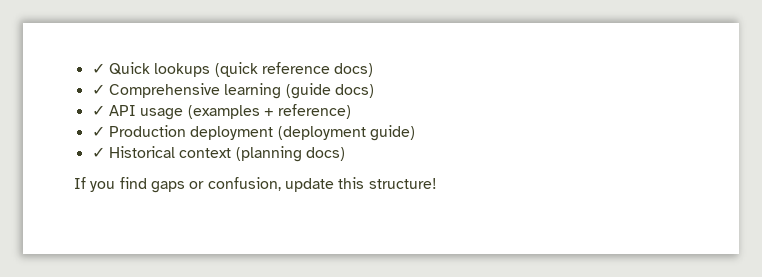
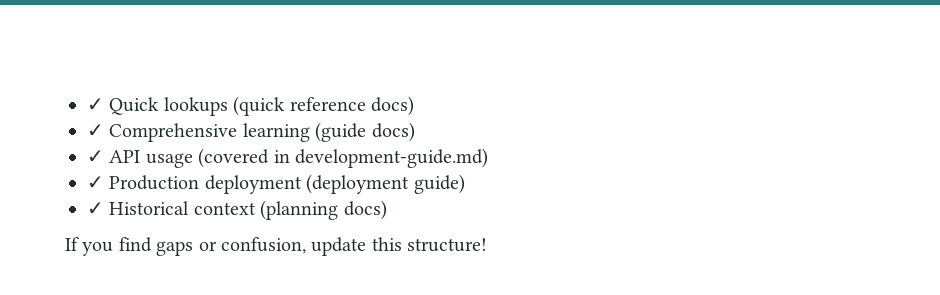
- ✓ API usage (examples + reference)
+ ✓ API usage (covered in development-guide.md)

